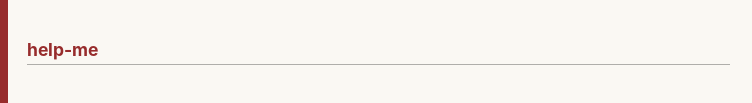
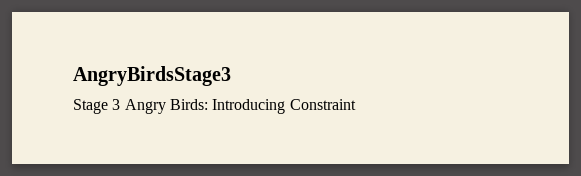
- help-me
+ AngryBirdsStage3
+ Stage 3 Angry Birds: Introducing Constraint

